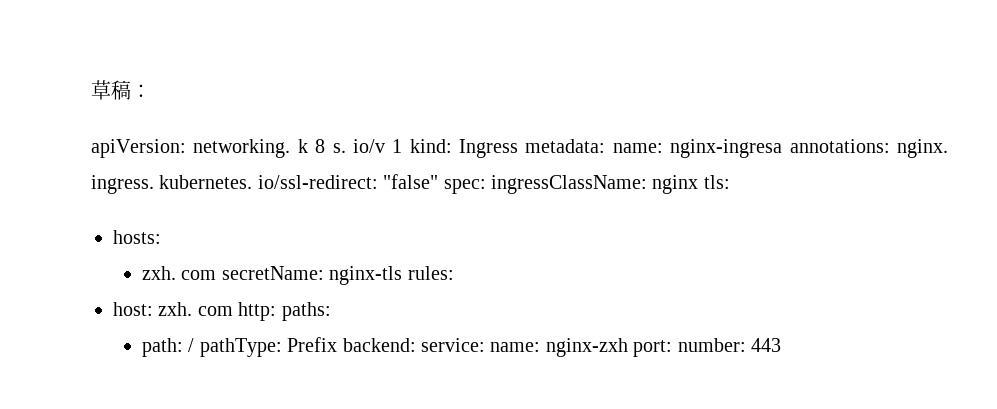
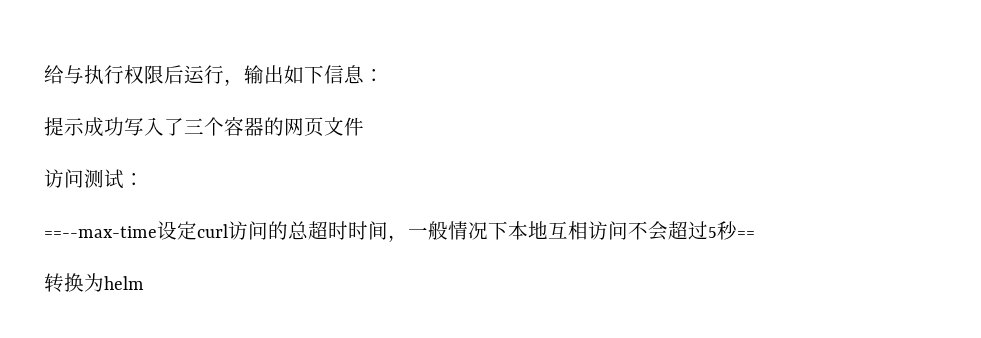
- 草稿：
- apiVersion: networking. k 8 s. io/v 1 kind: Ingress metadata: name: nginx-ingresa annotations: nginx. ingress. kubernetes. io/ssl-redirect: "false" spec: ingressClassName: nginx tls:
- hosts:
- zxh. com secretName: nginx-tls rules:
- host: zxh. com http: paths:
- path: / pathType: Prefix backend: service: name: nginx-zxh port: number: 443
+ 给与执行权限后运行，输出如下信息：
+ 提示成功写入了三个容器的网页文件
+ 访问测试：
+ ==--max-time设定curl访问的总超时时间，一般情况下本地互相访问不会超过5秒==
+ 转换为helm

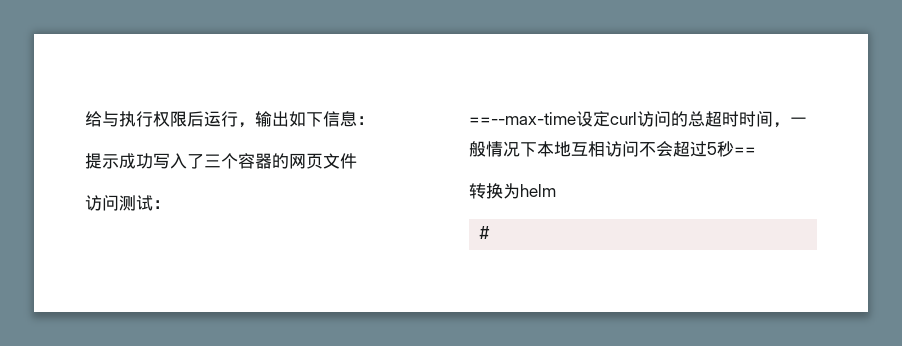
+ #

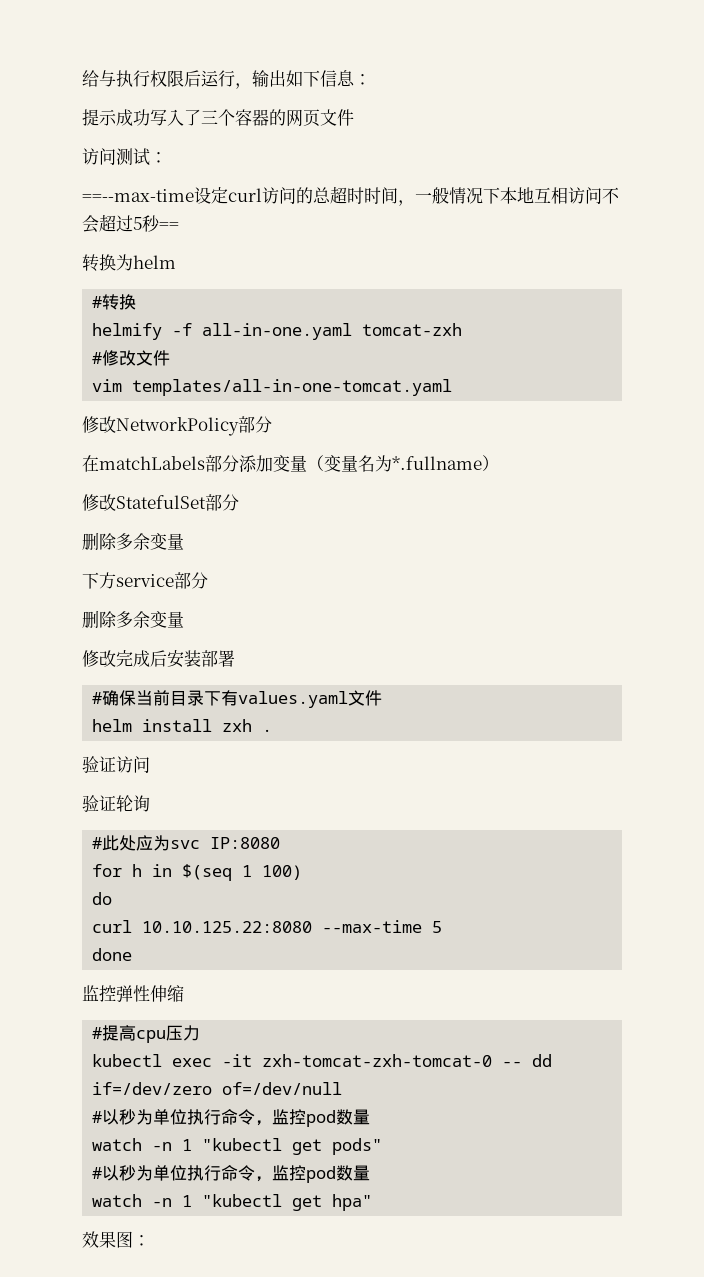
- #
+ #转换
+ helmify -f all-in-one.yaml tomcat-zxh
+ #修改文件
+ vim templates/all-in-one-tomcat.yaml
+ 修改NetworkPolicy部分
+ 在matchLabels部分添加变量（变量名为*.fullname）
+ 修改StatefulSet部分
+ 删除多余变量
+ 下方service部分
+ 删除多余变量
+ 修改完成后安装部署
+ #确保当前目录下有values.yaml文件
+ helm install zxh .
+ 验证访问
+ 验证轮询
+ #此处应为svc IP:8080
+ for h in $(seq 1 100)
+ do
+ curl 10.10.125.22:8080 --max-time 5
+ done
+ 监控弹性伸缩
+ #提高cpu压力
+ kubectl exec -it zxh-tomcat-zxh-tomcat-0 -- dd if=/dev/zero of=/dev/null
+ #以秒为单位执行命令，监控pod数量
+ watch -n 1 "kubectl get pods"
+ #以秒为单位执行命令，监控pod数量
+ watch -n 1 "kubectl get hpa"
+ 效果图：

